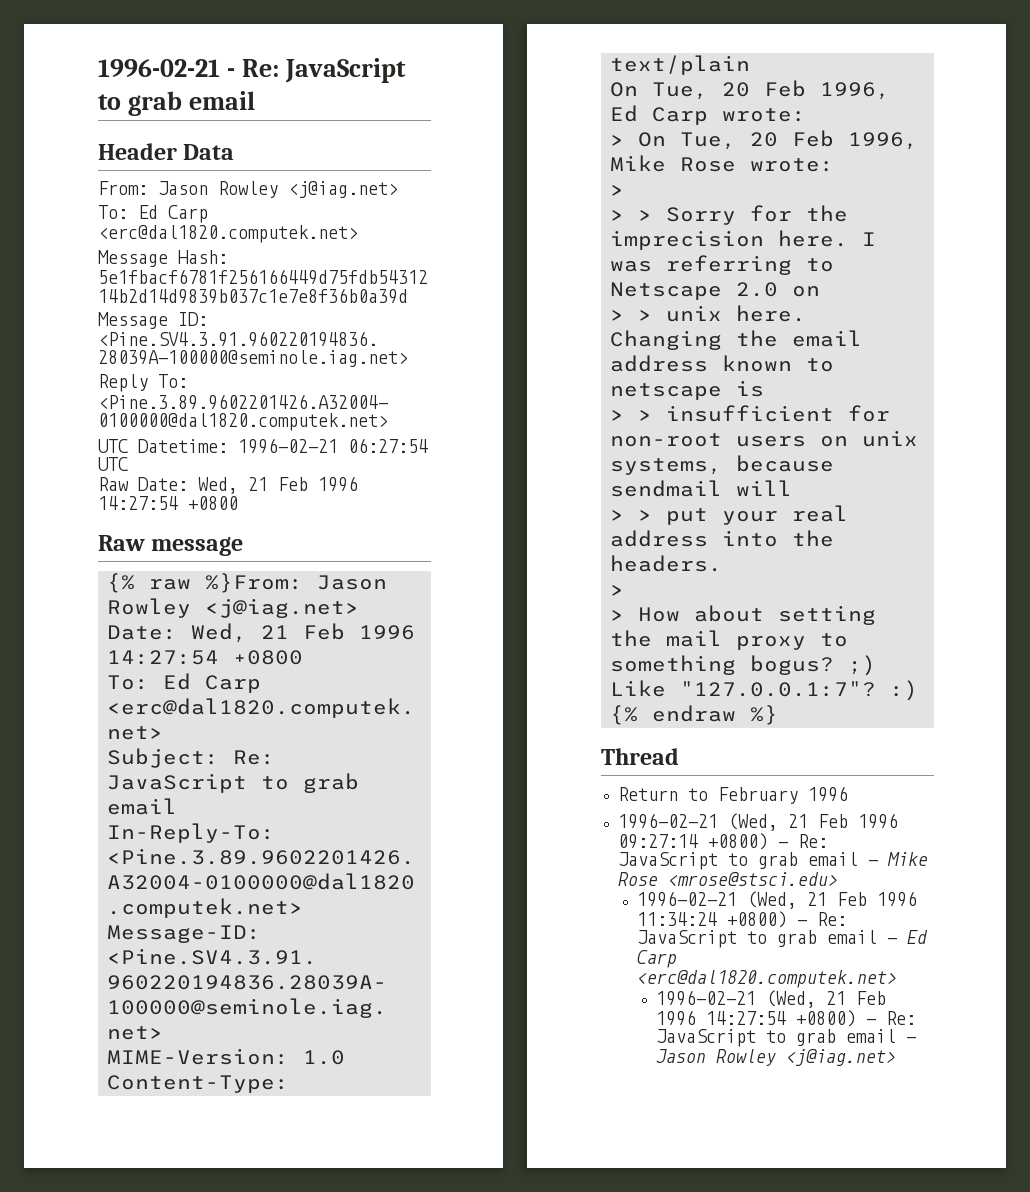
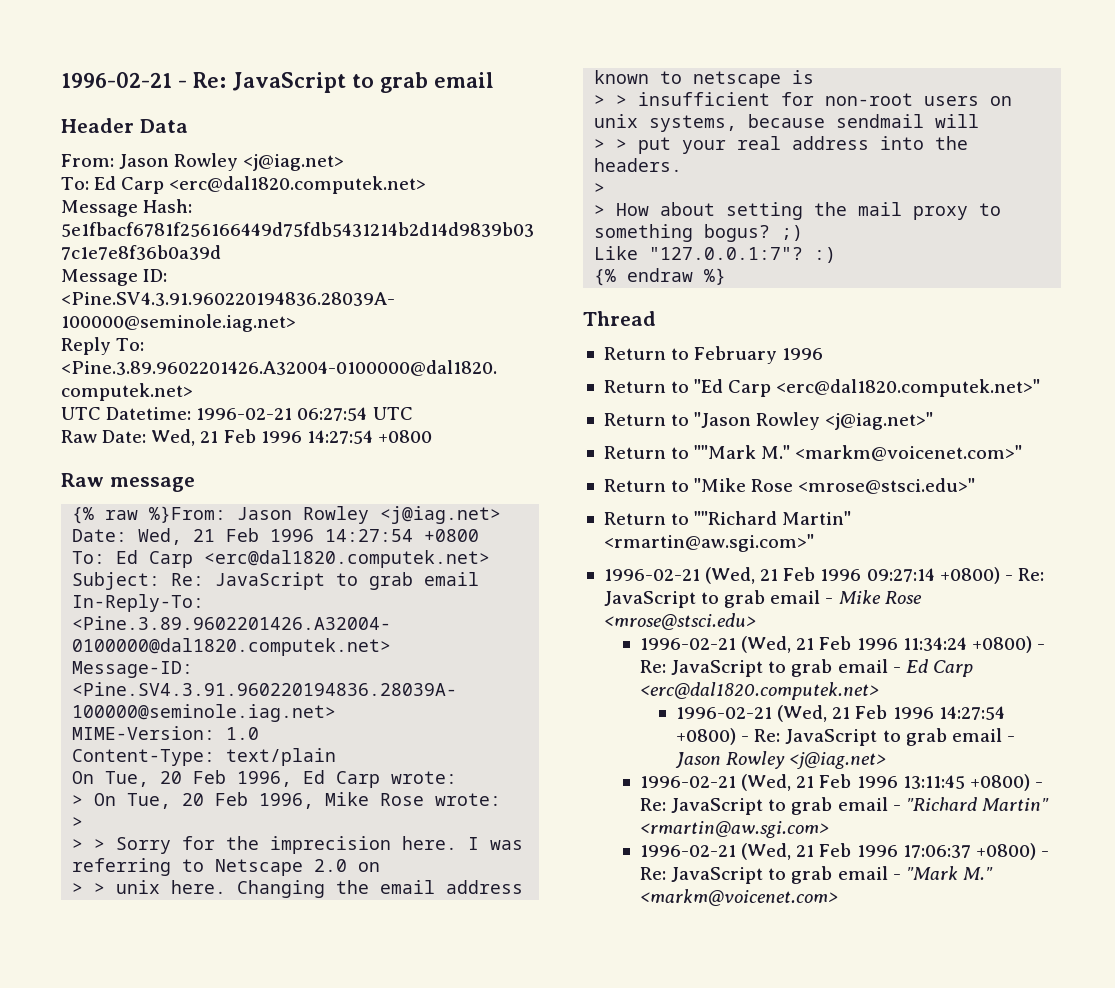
+ Return to "Ed Carp <erc@dal1820.computek.net>"
+ Return to "Jason Rowley <j@iag.net>"
+ Return to ""Mark M." <markm@voicenet.com>"
+ Return to "Mike Rose <mrose@stsci.edu>"
+ Return to ""Richard Martin" <rmartin@aw.sgi.com>"
+ 1996-02-21 (Wed, 21 Feb 1996 13:11:45 +0800) - Re: JavaScript to grab email - "Richard Martin" <rmartin@aw.sgi.com>
+ 1996-02-21 (Wed, 21 Feb 1996 17:06:37 +0800) - Re: JavaScript to grab email - "Mark M." <markm@voicenet.com>

